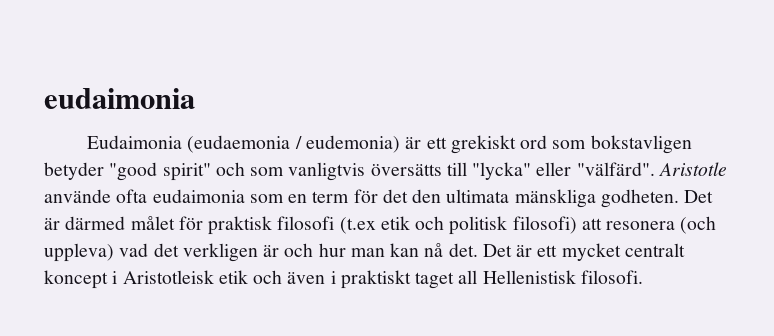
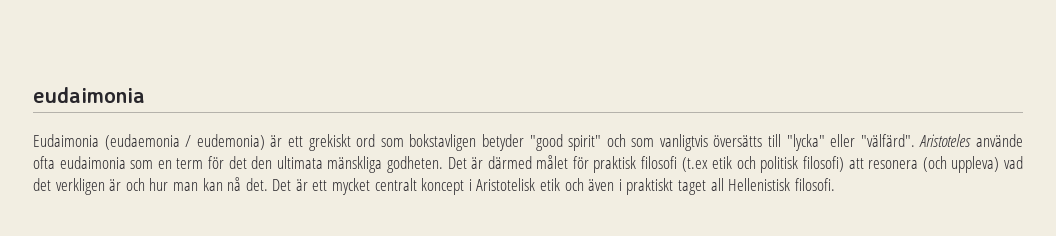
- Aristotle använde ofta eudaimonia som en term för det den ultimata mänskliga godheten.
+ Aristoteles använde ofta eudaimonia som en term för det den ultimata mänskliga godheten.
- Det är ett mycket centralt koncept i Aristotleisk etik och även i praktiskt taget all Hellenistisk filosofi.
+ Det är ett mycket centralt koncept i Aristotelisk etik och även i praktiskt taget all Hellenistisk filosofi.

